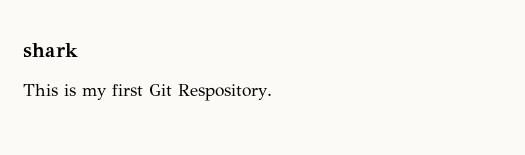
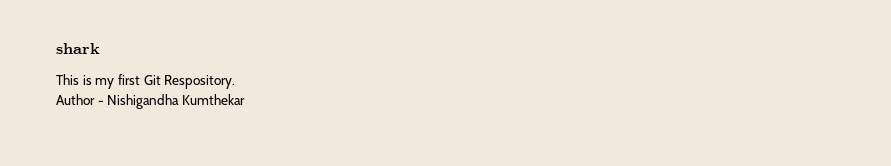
+ Author - Nishigandha Kumthekar

